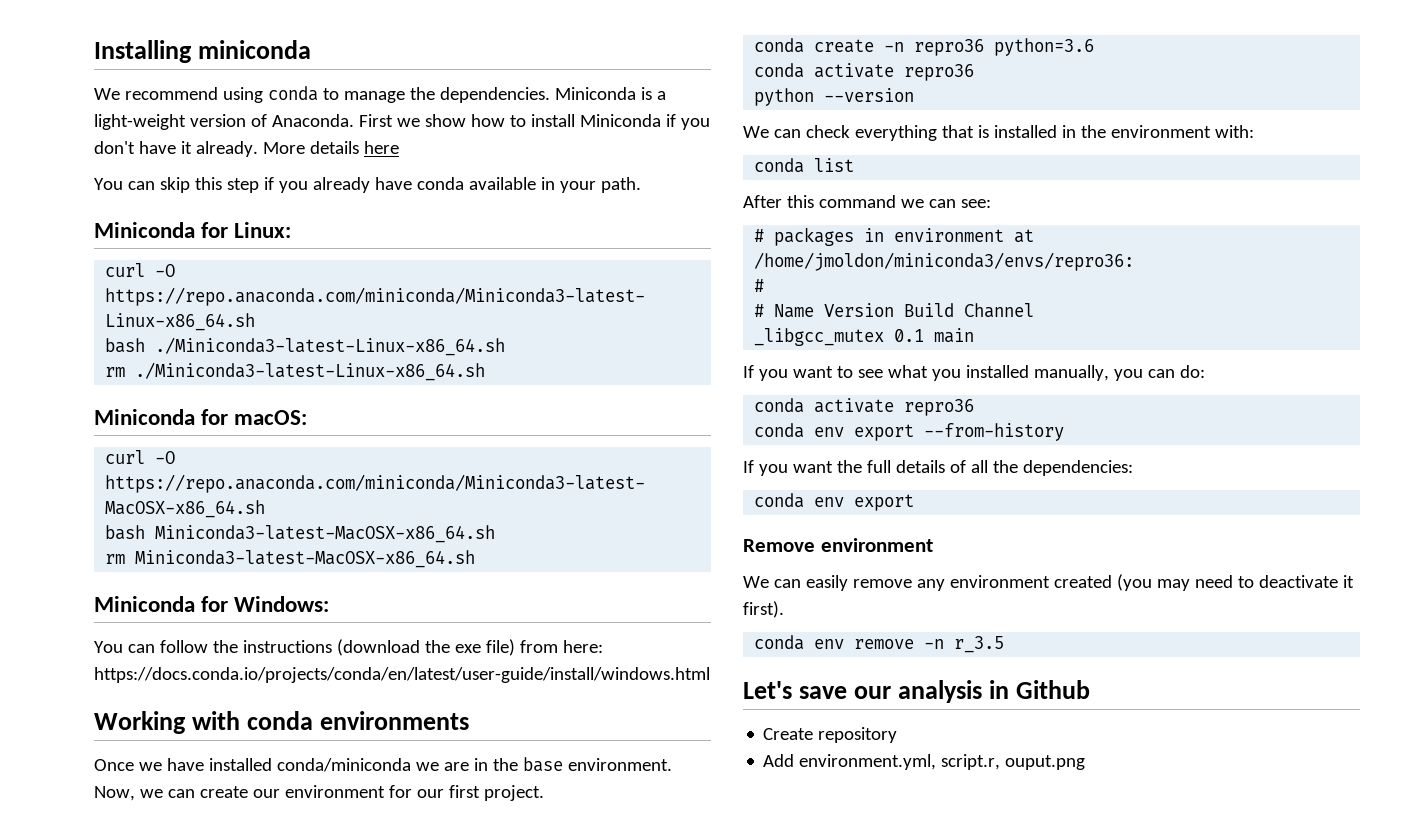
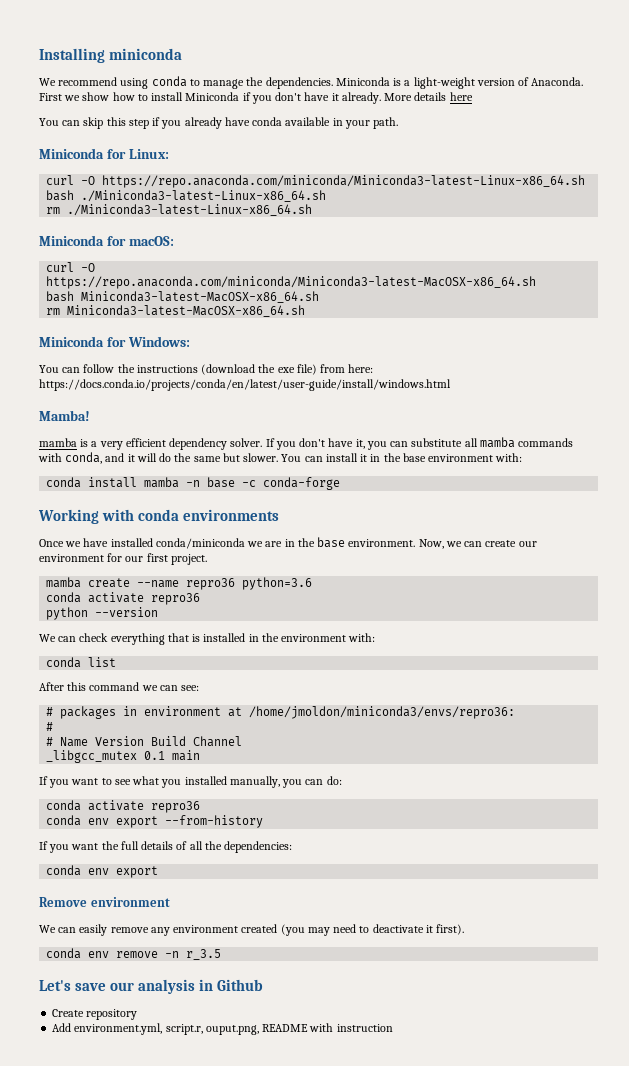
+ Mamba!
+ mamba is a very efficient dependency solver. If you don't have it, you can substitute all mamba commands with conda, and it will do the same but slower. You can install it in the base environment with:
+ conda install mamba -n base -c conda-forge
- conda create -n repro36 python=3.6
+ mamba create --name repro36 python=3.6
- Add environment.yml, script.r, ouput.png
+ Add environment.yml, script.r, ouput.png, README with instruction

